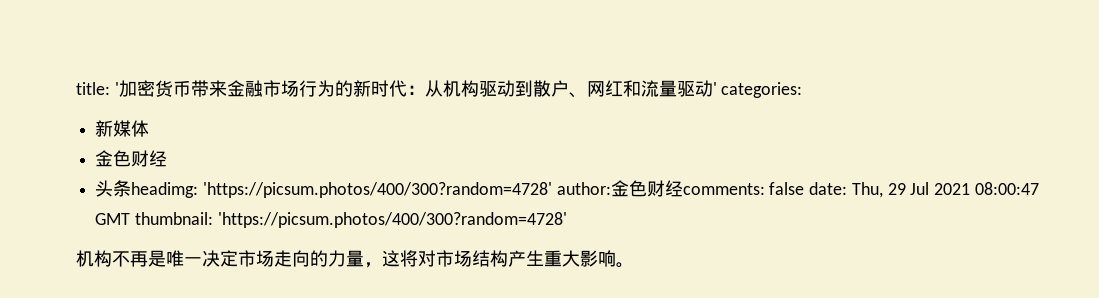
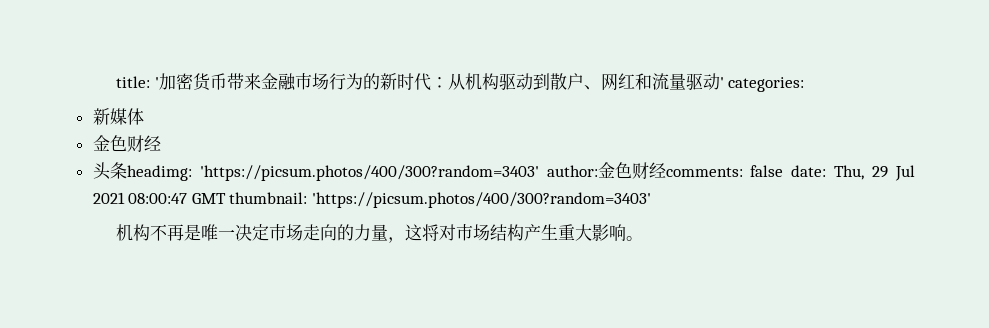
- 头条headimg: 'https://picsum.photos/400/300?random=4728' author:金色财经comments: false date: Thu, 29 Jul 2021 08:00:47 GMT thumbnail: 'https://picsum.photos/400/300?random=4728'
+ 头条headimg: 'https://picsum.photos/400/300?random=3403' author:金色财经comments: false date: Thu, 29 Jul 2021 08:00:47 GMT thumbnail: 'https://picsum.photos/400/300?random=3403'

